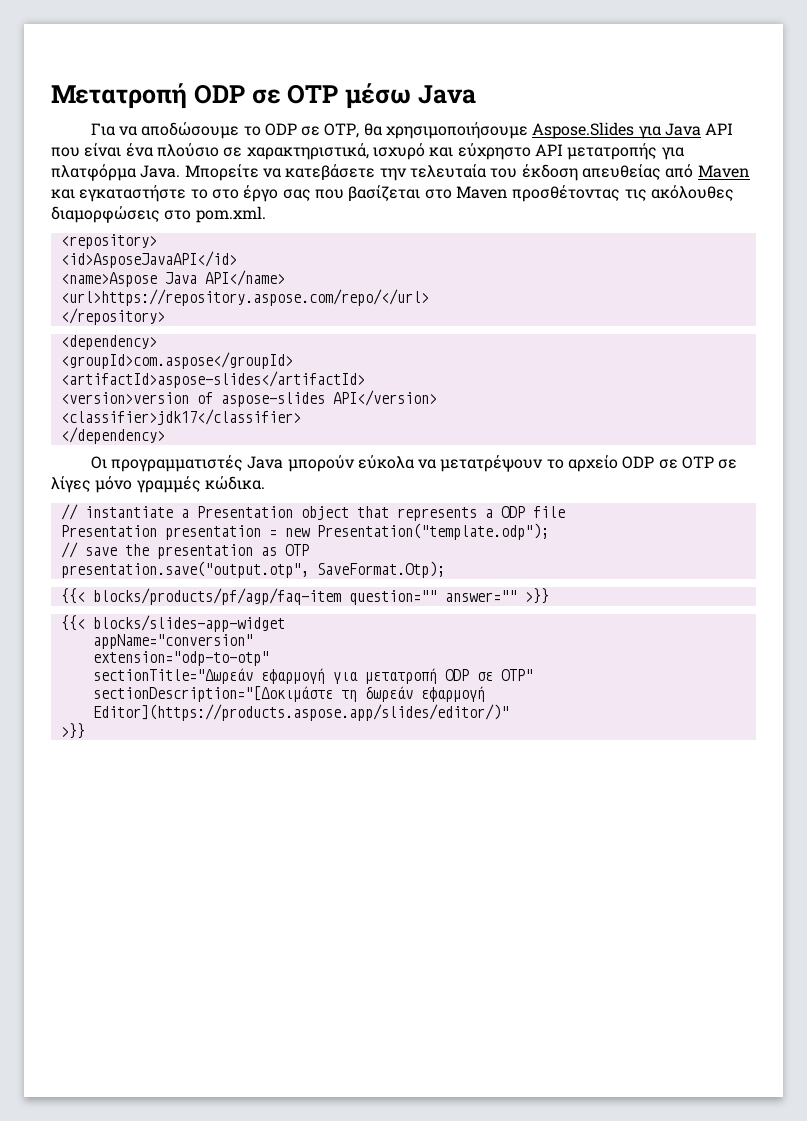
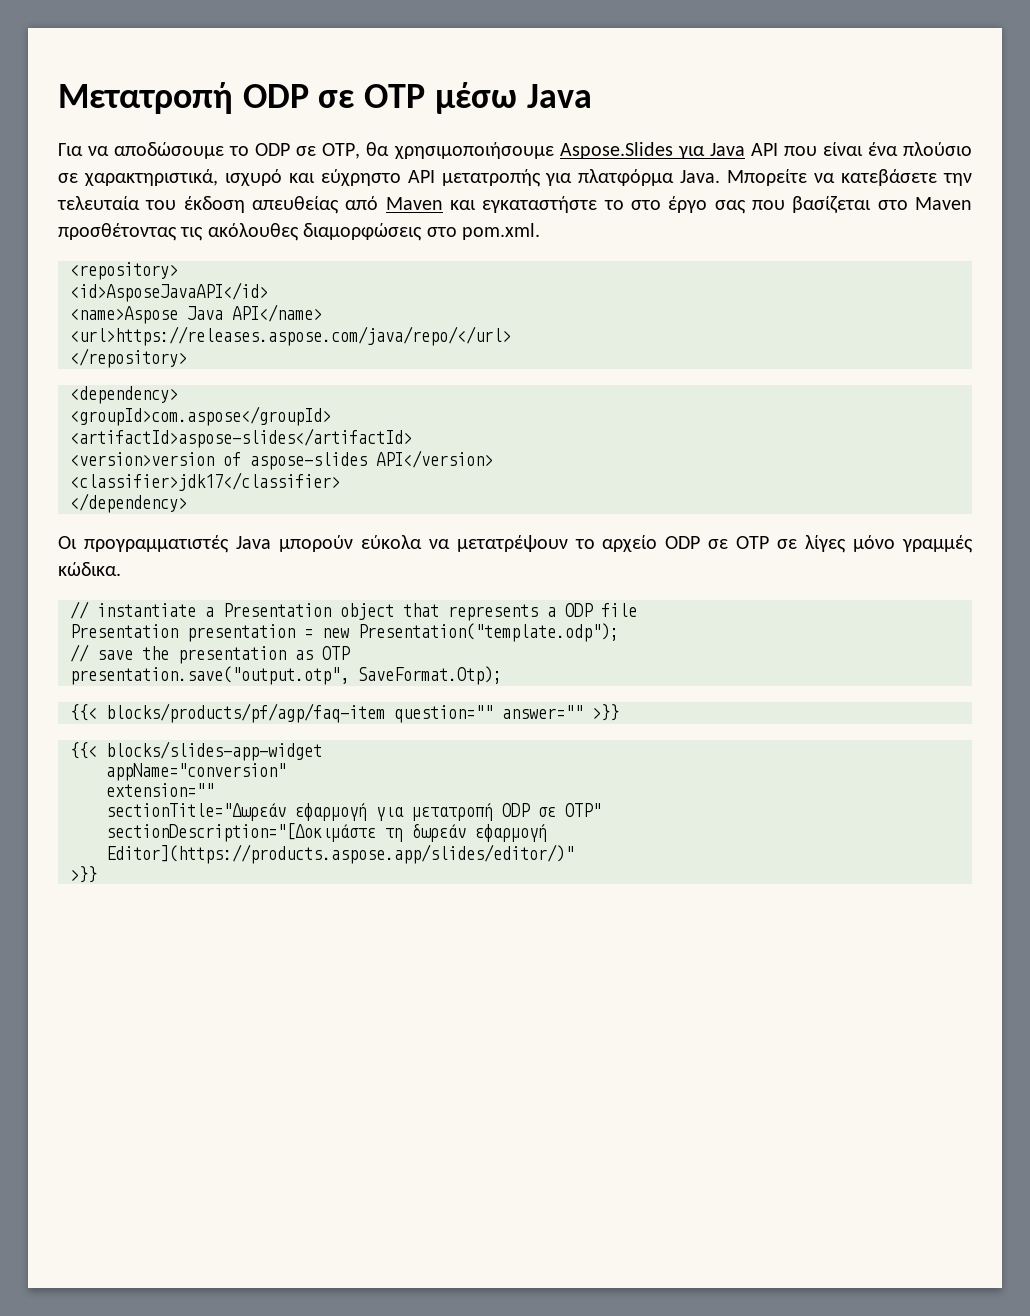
- <url>https://repository.aspose.com/repo/</url>
+ <url>https://releases.aspose.com/java/repo/</url>
- extension="odp-to-otp"
+ extension=""

